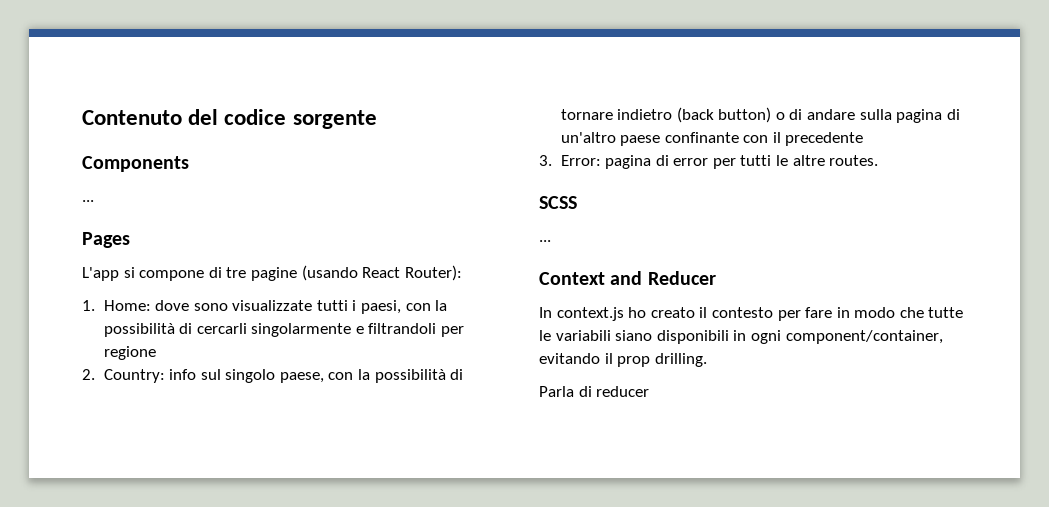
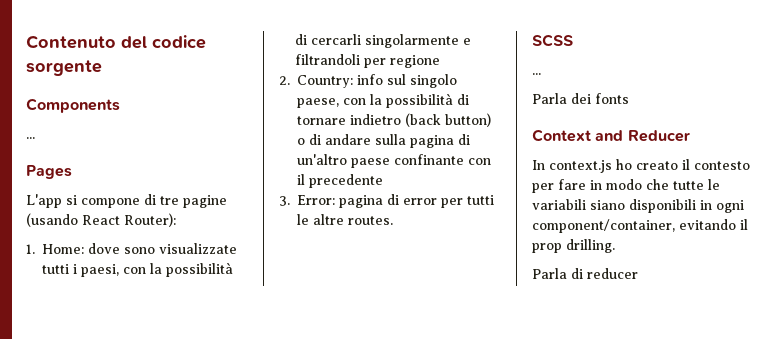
+ Parla dei fonts

